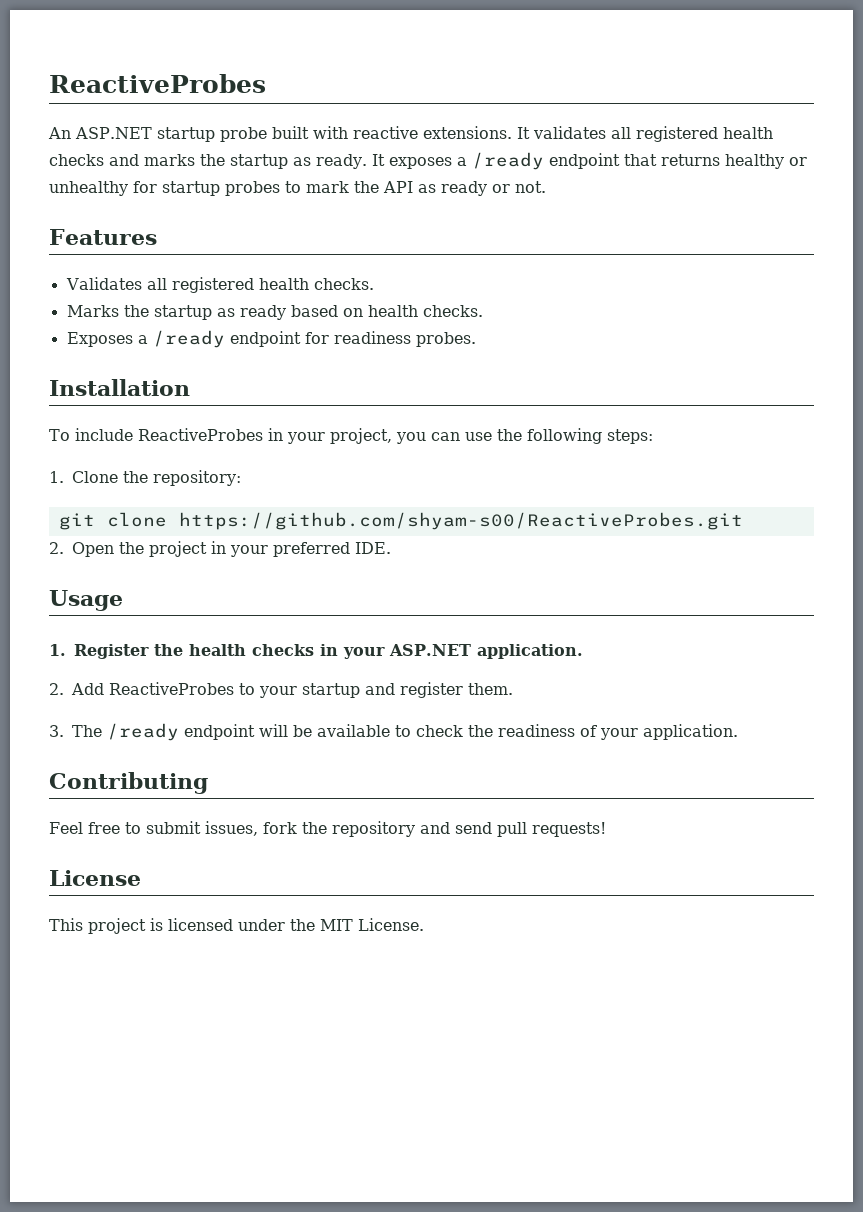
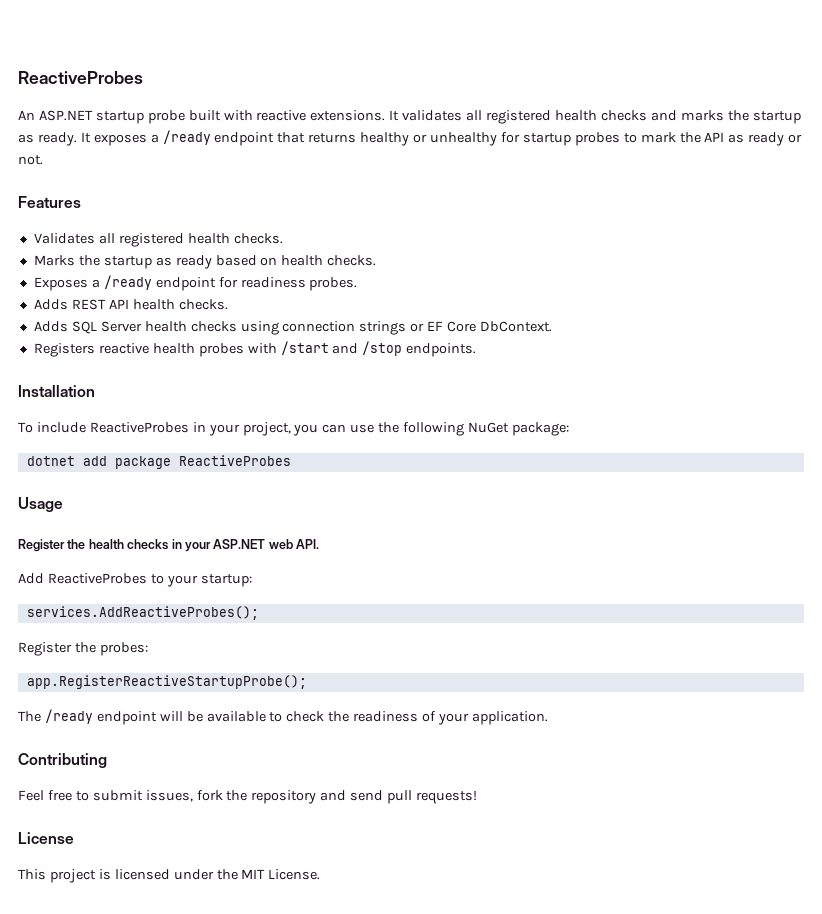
+ Adds REST API health checks.
+ Adds SQL Server health checks using connection strings or EF Core DbContext.
+ Registers reactive health probes with /start and /stop endpoints.
- To include ReactiveProbes in your project, you can use the following steps:
- 1. Clone the repository:
- git clone https://github.com/shyam-s00/ReactiveProbes.git
- 2. Open the project in your preferred IDE.
+ To include ReactiveProbes in your project, you can use the following NuGet package:
+ dotnet add package ReactiveProbes
- 1. Register the health checks in your ASP.NET application.
- 2. Add ReactiveProbes to your startup and register them.
- 3. The /ready endpoint will be available to check the readiness of your application.
+ Register the health checks in your ASP.NET web API.
+ Add ReactiveProbes to your startup:
+ services.AddReactiveProbes();
+ Register the probes:
+ app.RegisterReactiveStartupProbe();
+ The /ready endpoint will be available to check the readiness of your application.

